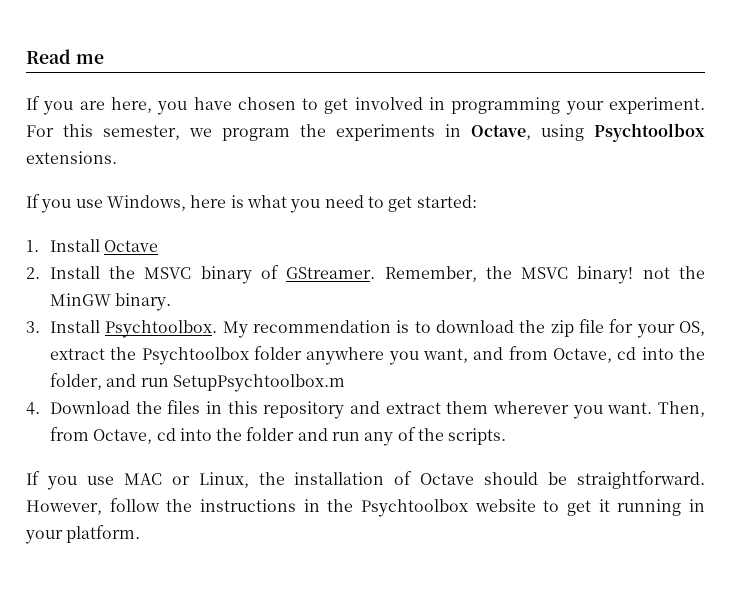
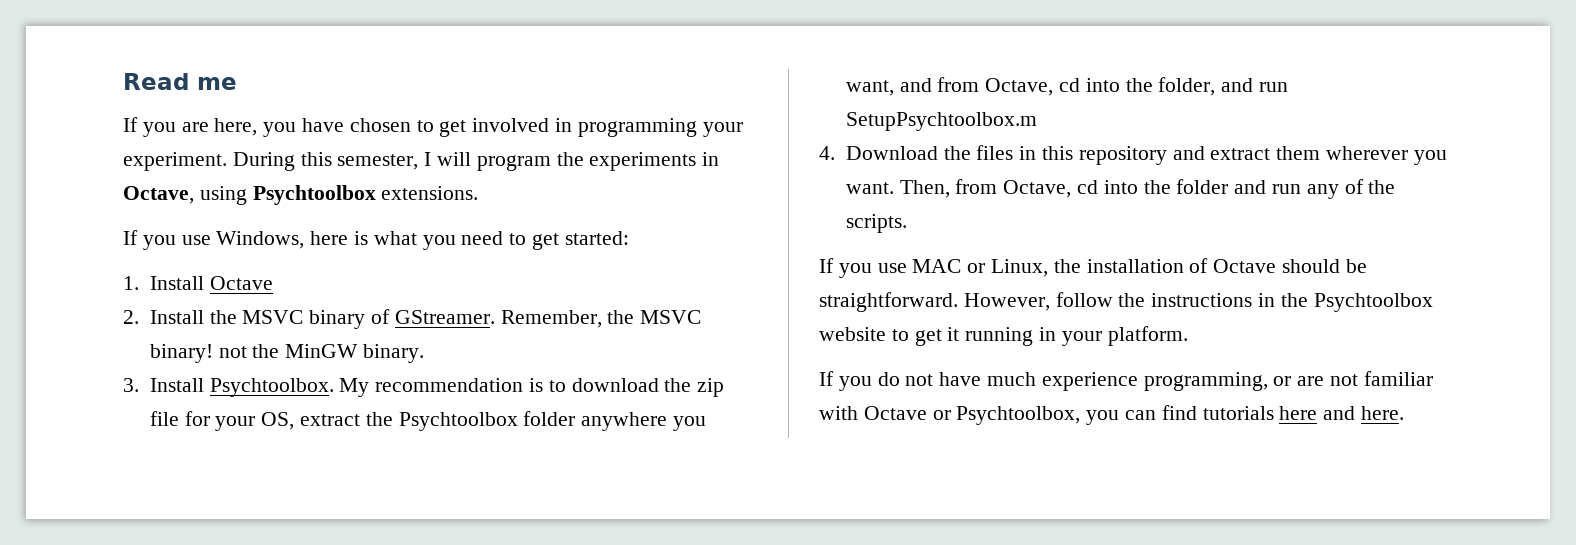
- For this semester, we program the experiments in Octave, using Psychtoolbox extensions.
+ During this semester, I will program the experiments in Octave, using Psychtoolbox extensions.
+ If you do not have much experience programming, or are not familiar with Octave or Psychtoolbox, you can find tutorials here and here.

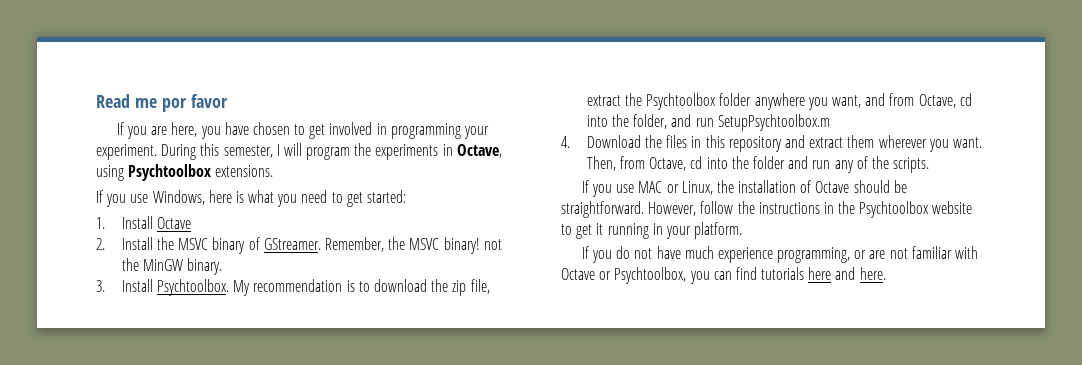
- Read me
+ Read me por favor
- My recommendation is to download the zip file for your OS, extract the Psychtoolbox folder anywhere you want, and from Octave, cd into the folder, and run SetupPsychtoolbox.m
+ My recommendation is to download the zip file, extract the Psychtoolbox folder anywhere you want, and from Octave, cd into the folder, and run SetupPsychtoolbox.m

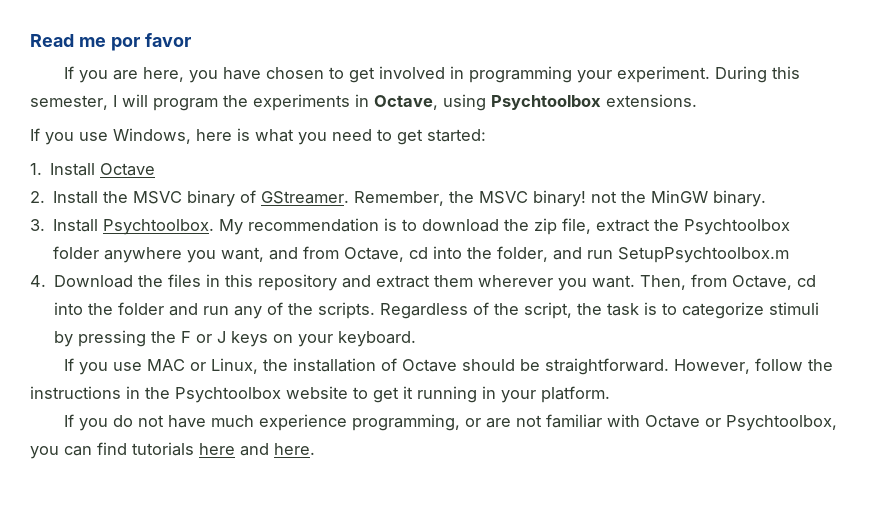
+ Regardless of the script, the task is to categorize stimuli by pressing the F or J keys on your keyboard.

